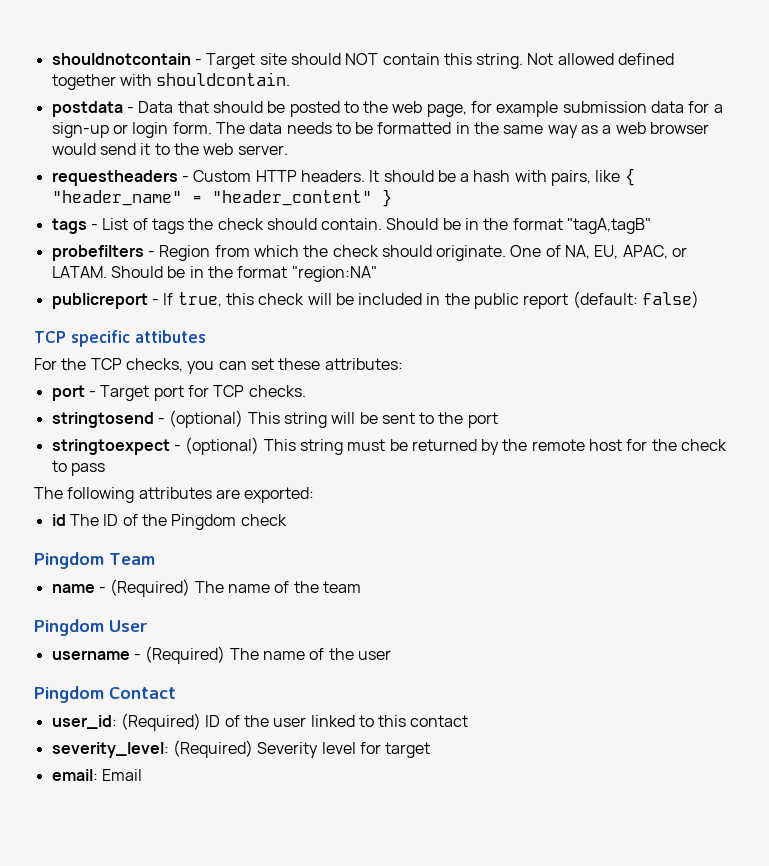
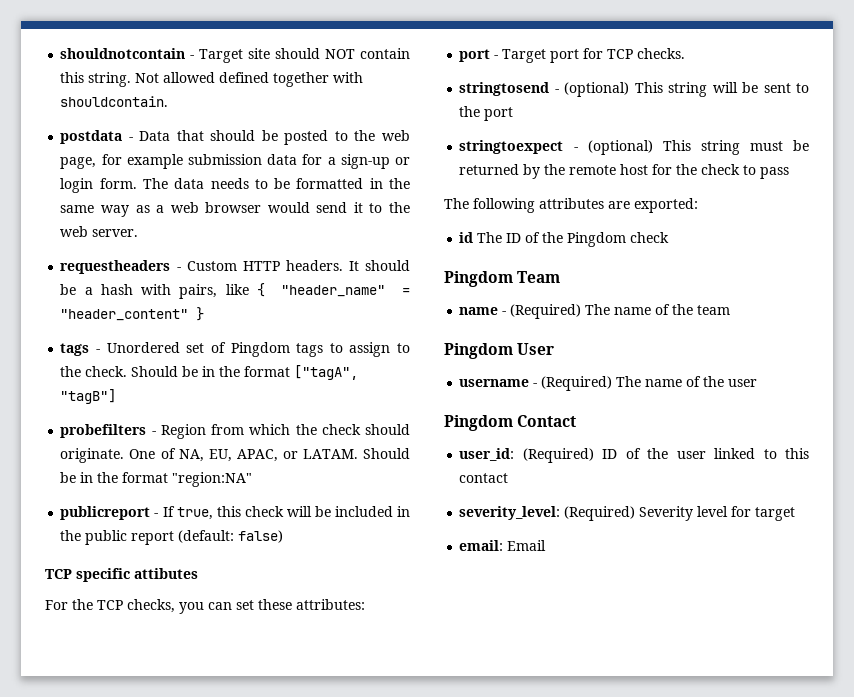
- tags - List of tags the check should contain. Should be in the format "tagA,tagB"
+ tags - Unordered set of Pingdom tags to assign to the check. Should be in the format ["tagA", "tagB"]

